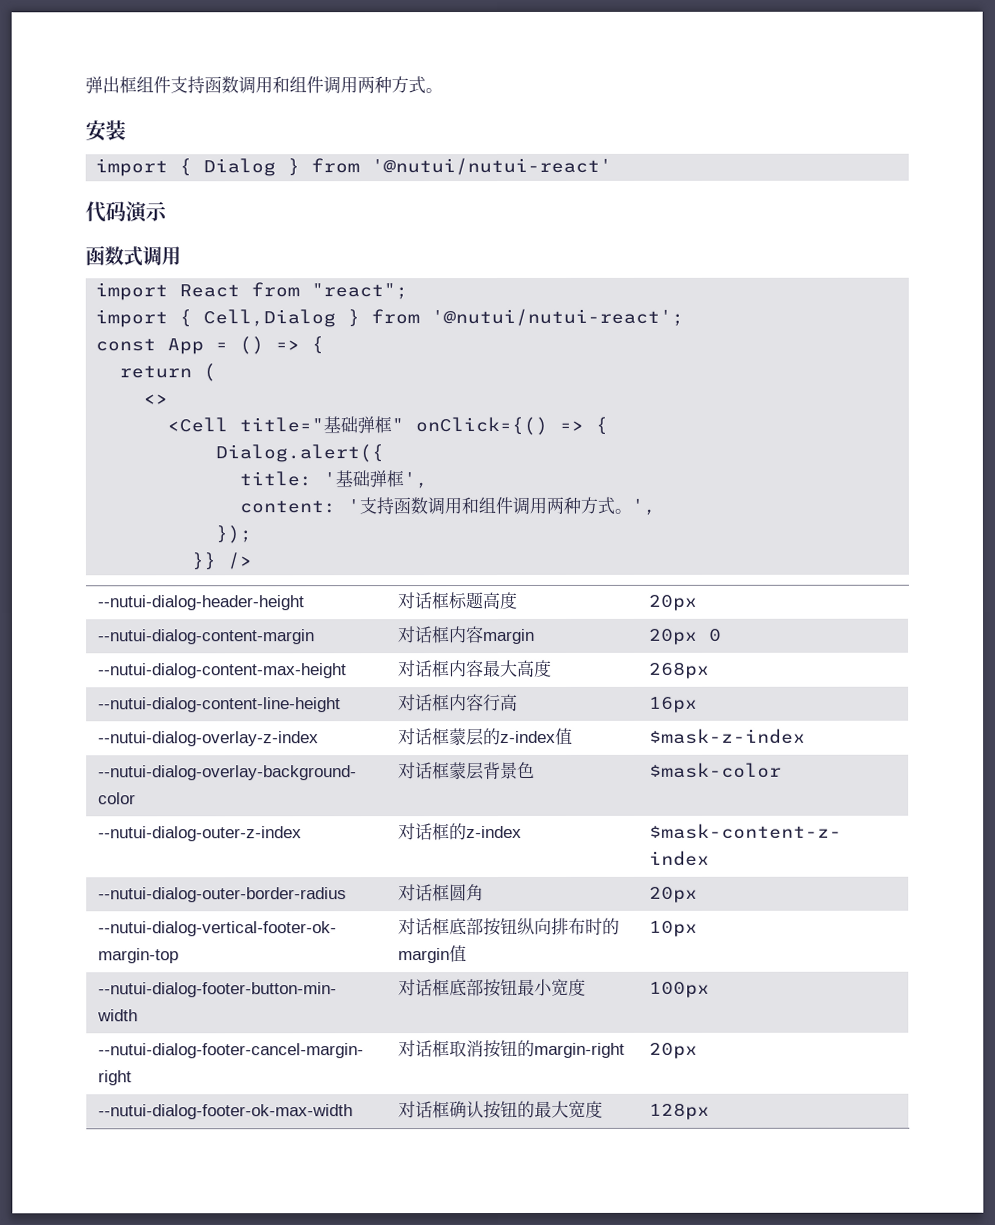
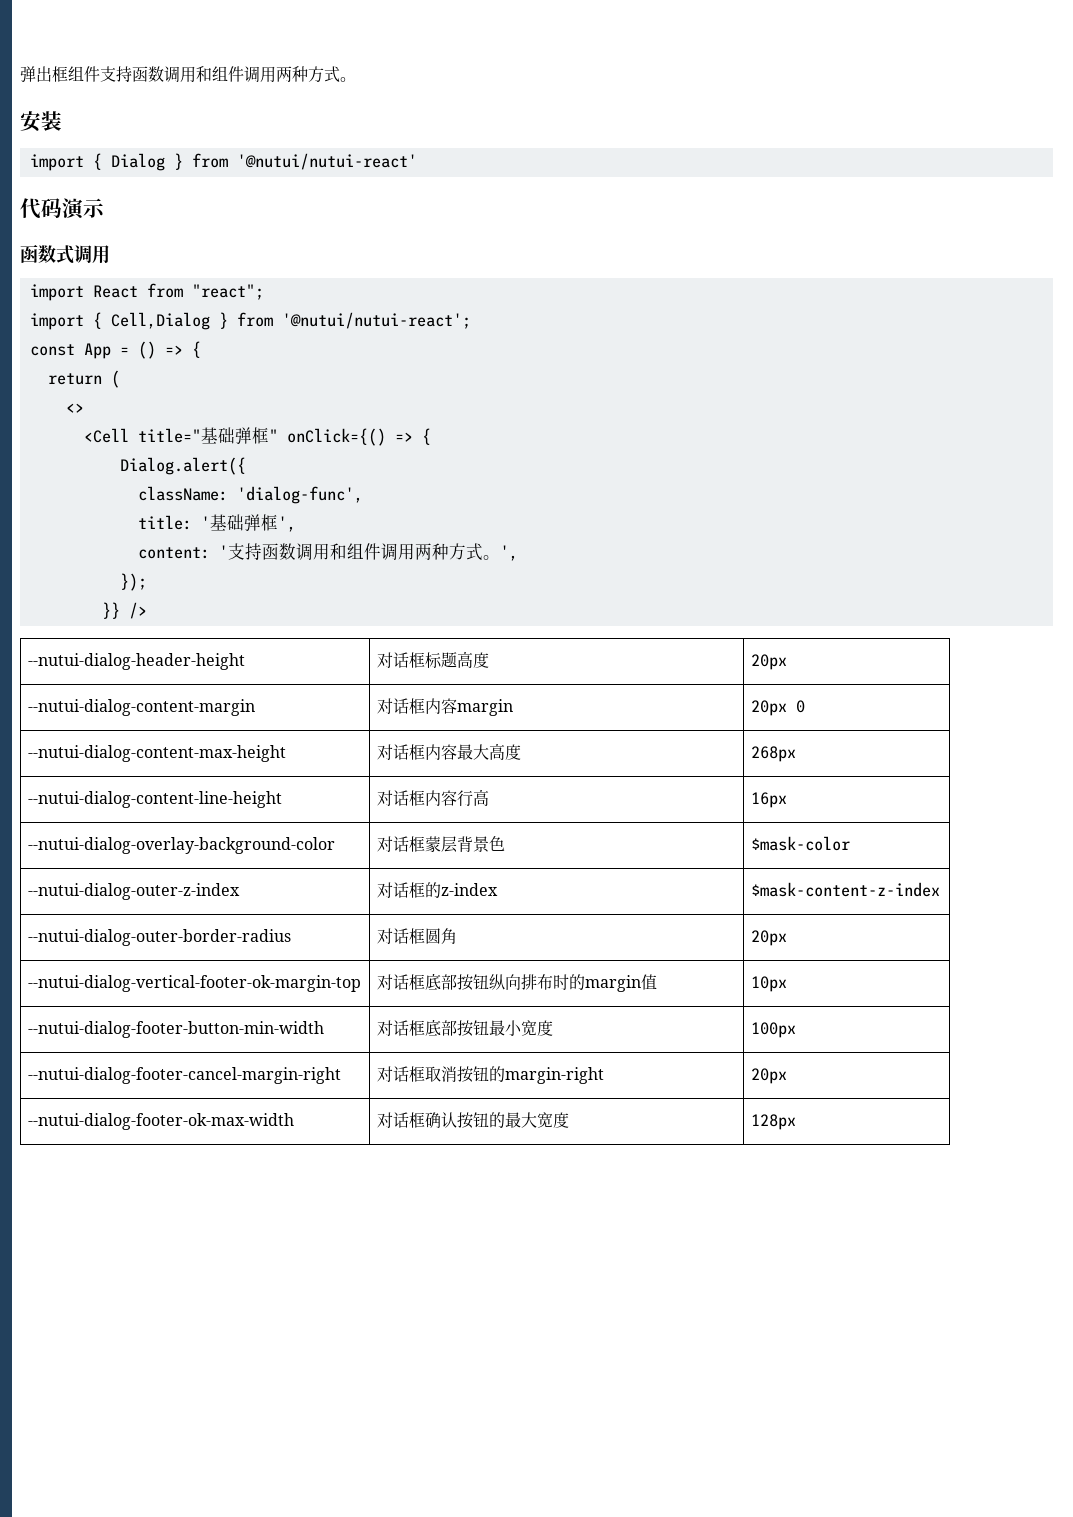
+ className: 'dialog-func',
- --nutui-dialog-overlay-z-index | 对话框蒙层的z-index值 | $mask-z-index

